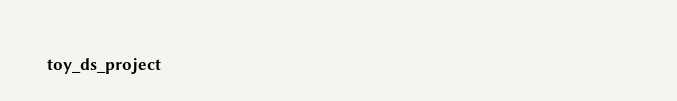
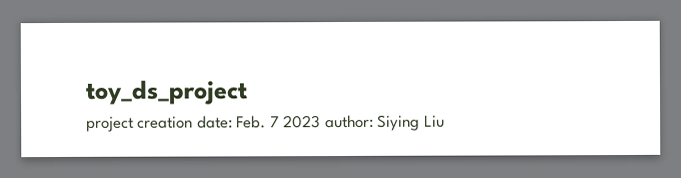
+ project creation date: Feb. 7 2023 author: Siying Liu

